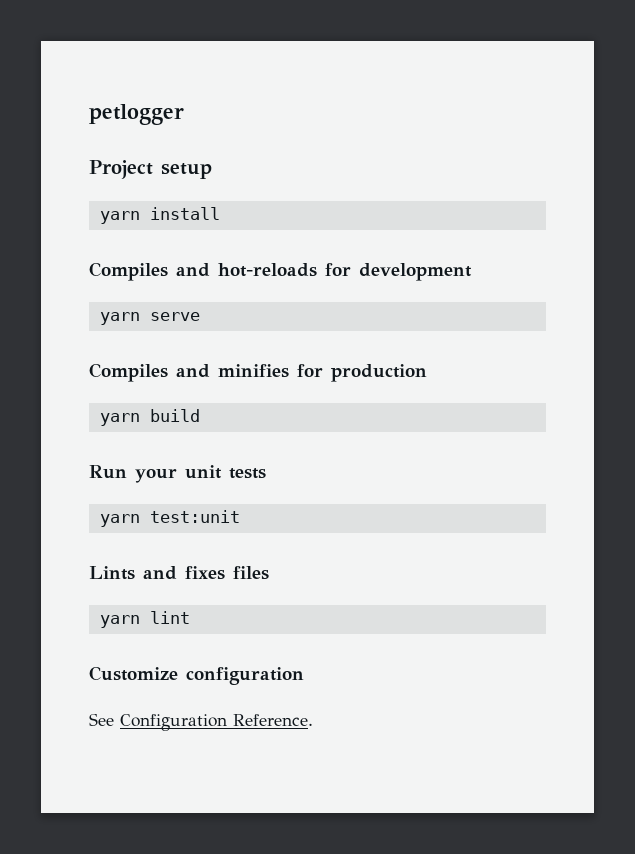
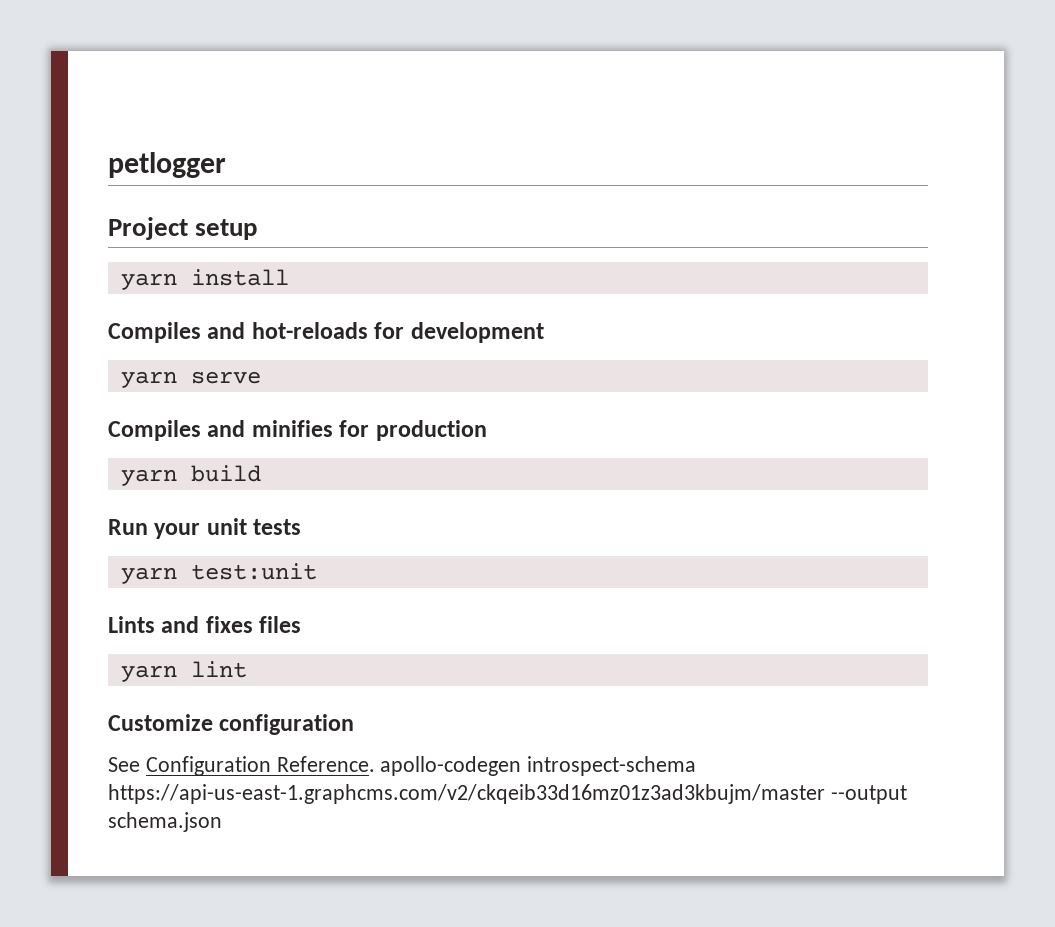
- See Configuration Reference.
+ See Configuration Reference. apollo-codegen introspect-schema https://api-us-east-1.graphcms.com/v2/ckqeib33d16mz01z3ad3kbujm/master --output schema.json

